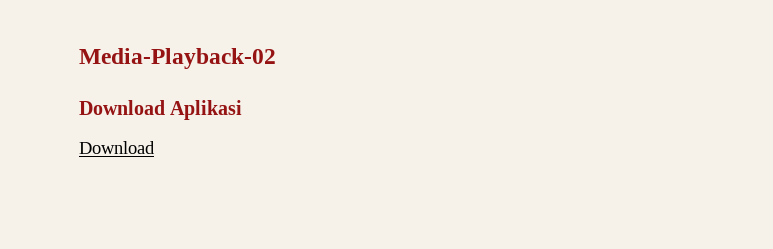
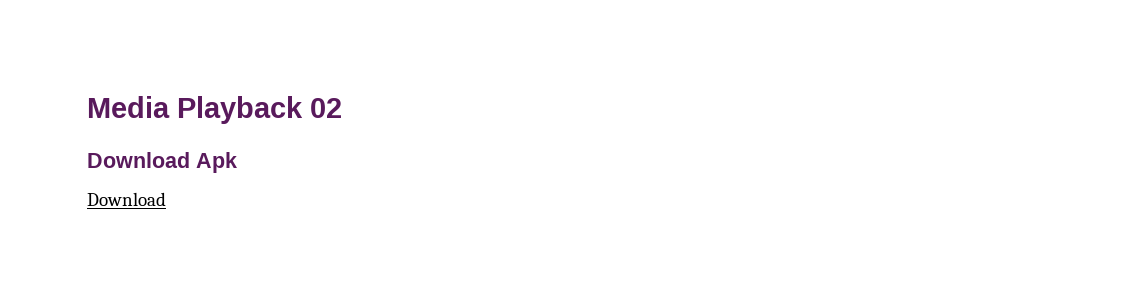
- Media-Playback-02
- Download Aplikasi
+ Media Playback 02
+ Download Apk

